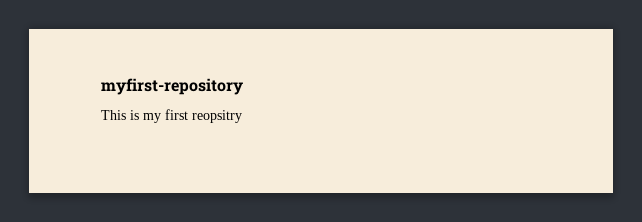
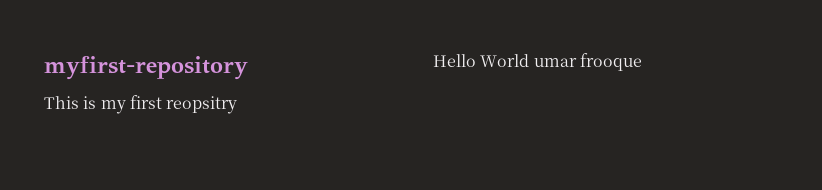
+ Hello World umar frooque

